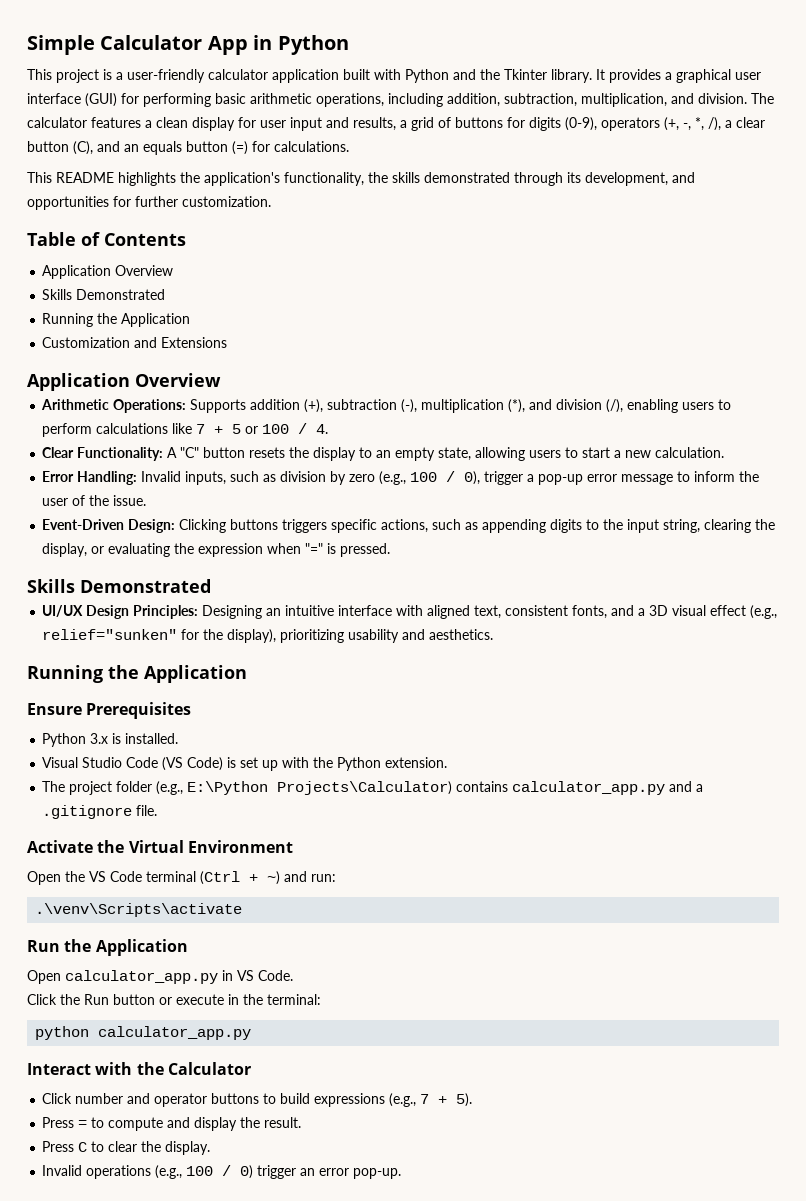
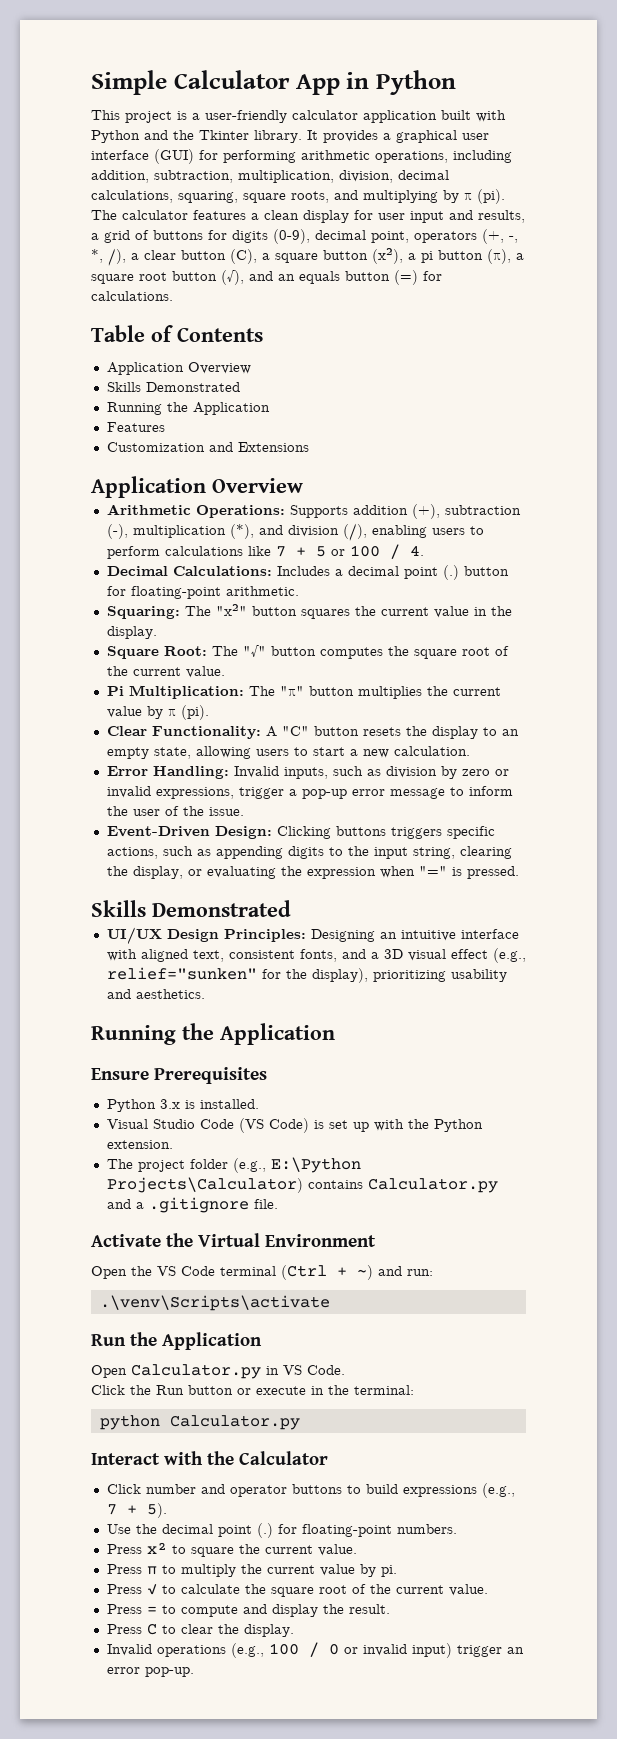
- It provides a graphical user interface (GUI) for performing basic arithmetic operations, including addition, subtraction, multiplication, and division.
+ It provides a graphical user interface (GUI) for performing arithmetic operations, including addition, subtraction, multiplication, division, decimal calculations, squaring, square roots, and multiplying by π (pi).
- The calculator features a clean display for user input and results, a grid of buttons for digits (0-9), operators (+, -, *, /), a clear button (C), and an equals button (=) for calculations.
+ The calculator features a clean display for user input and results, a grid of buttons for digits (0-9), decimal point, operators (+, -, *, /), a clear button (C), a square button (x²), a pi button (π), a square root button (√), and an equals button (=) for calculations.
- This README highlights the application's functionality, the skills demonstrated through its development, and opportunities for further customization.
+ Features
+ Decimal Calculations: Includes a decimal point (.) button for floating-point arithmetic.
+ Squaring: The "x²" button squares the current value in the display.
+ Square Root: The "√" button computes the square root of the current value.
+ Pi Multiplication: The "π" button multiplies the current value by π (pi).
- Error Handling: Invalid inputs, such as division by zero (e.g., 100 / 0), trigger a pop-up error message to inform the user of the issue.
+ Error Handling: Invalid inputs, such as division by zero or invalid expressions, trigger a pop-up error message to inform the user of the issue.
- The project folder (e.g., E:\Python Projects\Calculator) contains calculator_app.py and a .gitignore file.
+ The project folder (e.g., E:\Python Projects\Calculator) contains Calculator.py and a .gitignore file.
- Open calculator_app.py in VS Code.
+ Open Calculator.py in VS Code.
- python calculator_app.py
+ python Calculator.py
+ Use the decimal point (.) for floating-point numbers.
+ Press x² to square the current value.
+ Press π to multiply the current value by pi.
+ Press √ to calculate the square root of the current value.
- Invalid operations (e.g., 100 / 0) trigger an error pop-up.
+ Invalid operations (e.g., 100 / 0 or invalid input) trigger an error pop-up.

